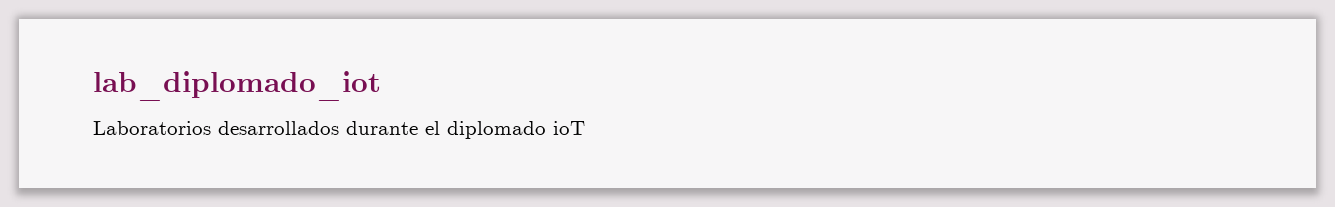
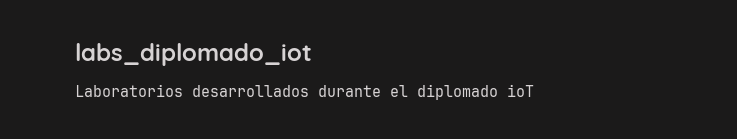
- lab_diplomado_iot
+ labs_diplomado_iot

